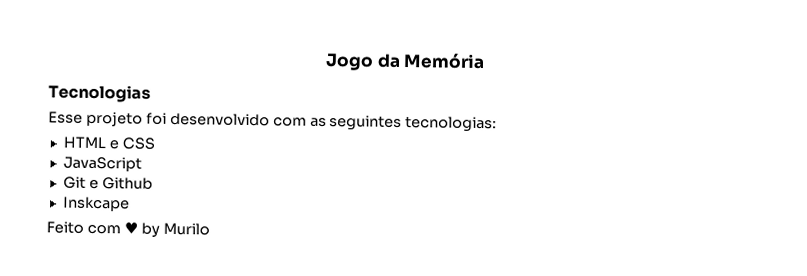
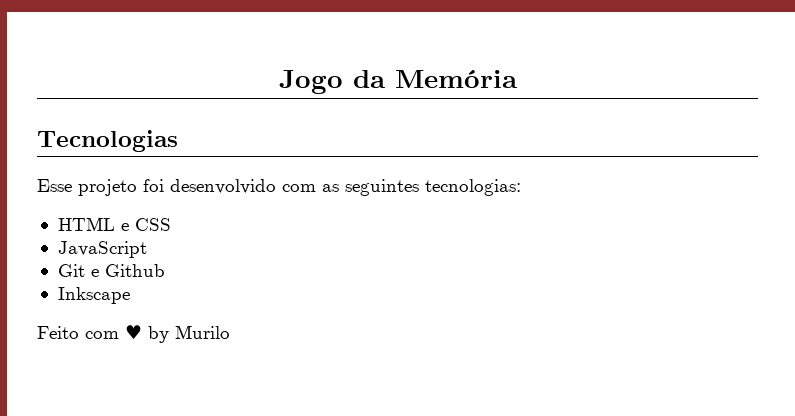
- Inskcape
+ Inkscape

